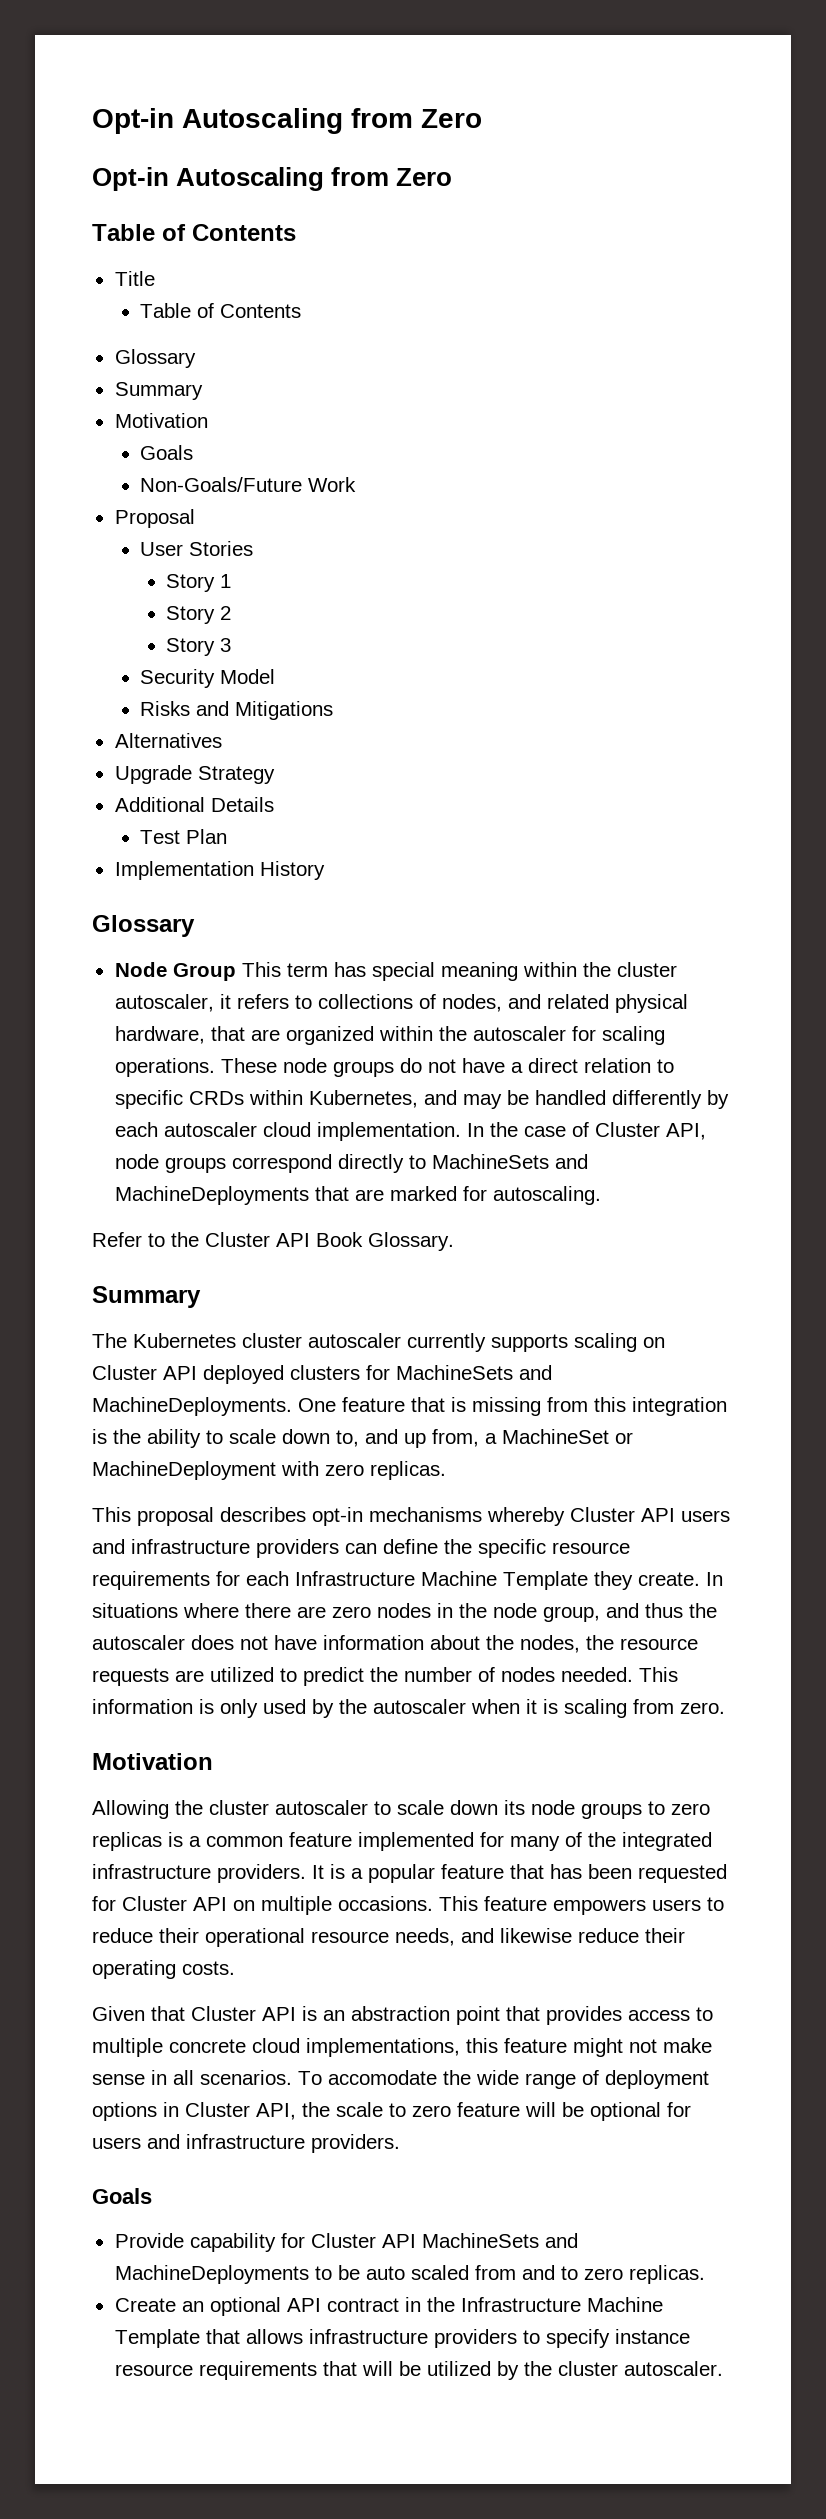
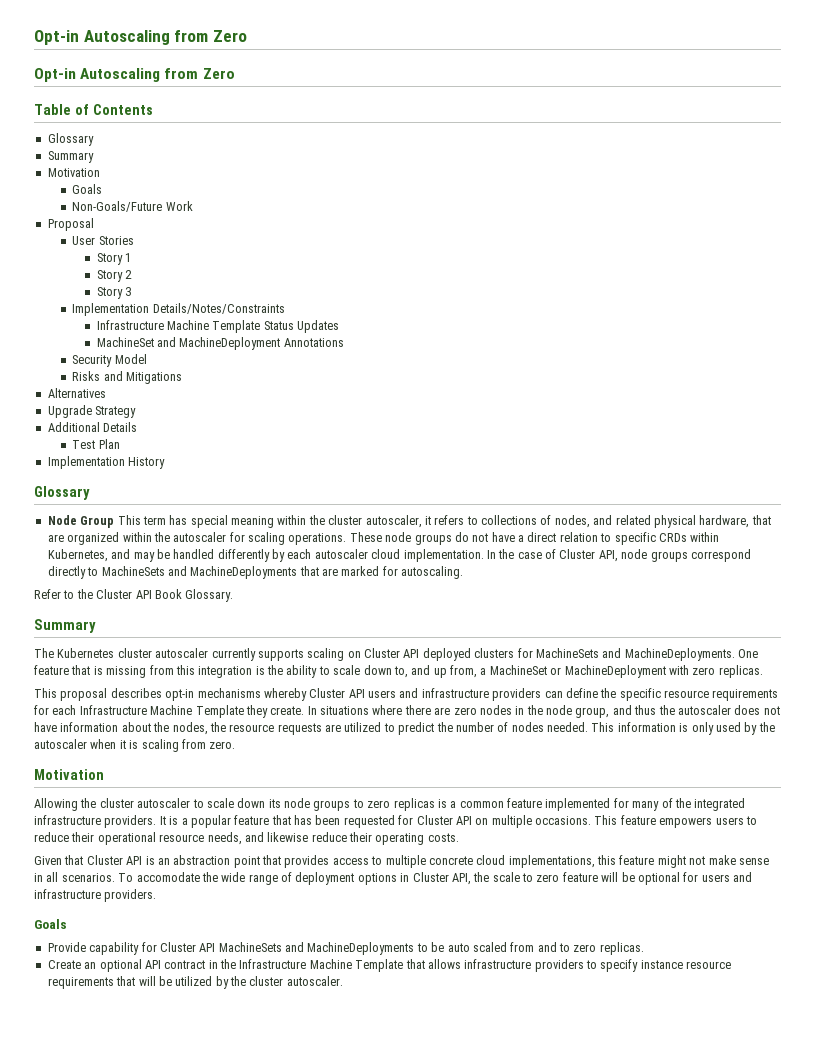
- Title
- Table of Contents
+ Implementation Details/Notes/Constraints
+ Infrastructure Machine Template Status Updates
+ MachineSet and MachineDeployment Annotations

